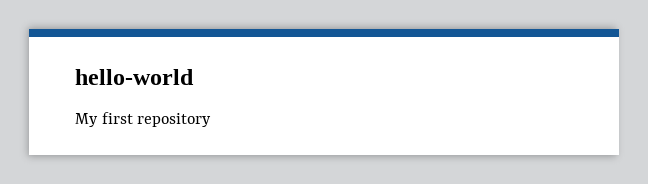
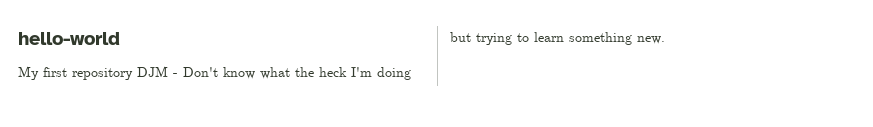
- My first repository
+ My first repository DJM - Don't know what the heck I'm doing but trying to learn something new.

